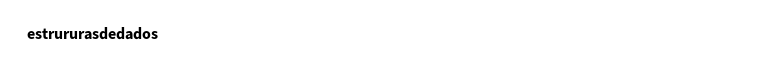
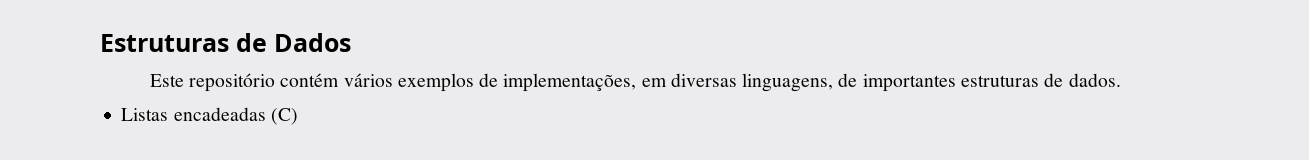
- estrururasdedados
+ Estruturas de Dados
+ Este repositório contém vários exemplos de implementações, em diversas linguagens, de importantes estruturas de dados.
+ Listas encadeadas (C)

